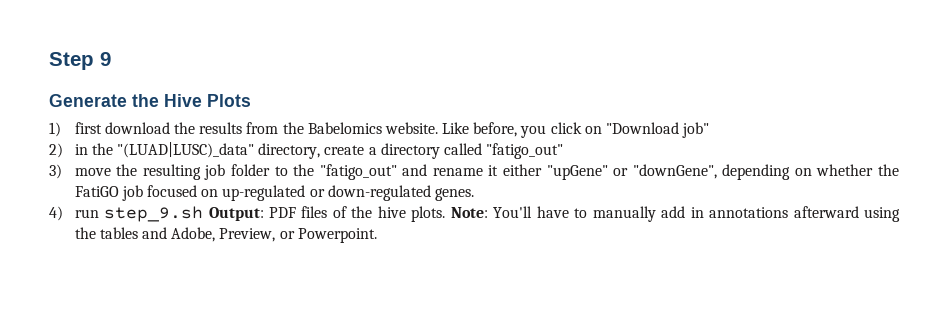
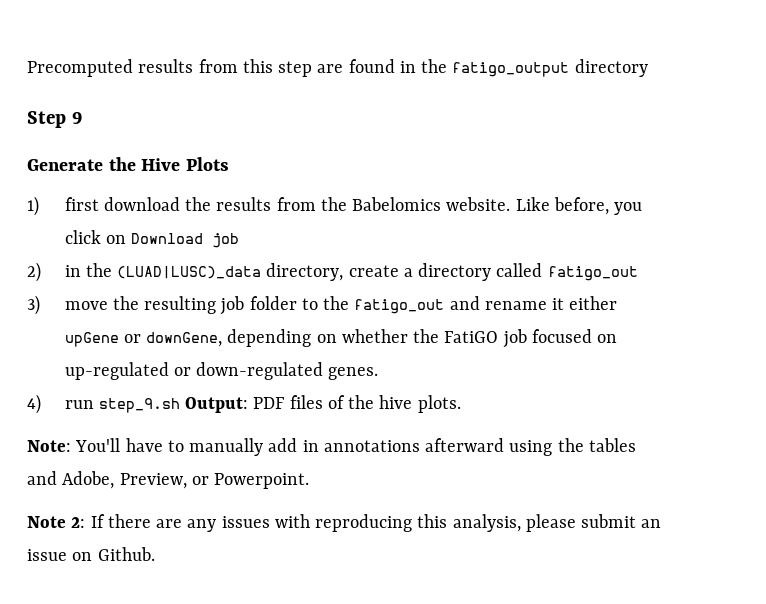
+ Precomputed results from this step are found in the fatigo_output directory
- Like before, you click on "Download job"
+ Like before, you click on Download job
- 2) in the "(LUAD|LUSC)_data" directory, create a directory called "fatigo_out"
+ 2) in the (LUAD|LUSC)_data directory, create a directory called fatigo_out
- 3) move the resulting job folder to the "fatigo_out" and rename it either "upGene" or "downGene", depending on whether the FatiGO job focused on up-regulated or down-regulated genes.
+ 3) move the resulting job folder to the fatigo_out and rename it either upGene or downGene, depending on whether the FatiGO job focused on up-regulated or down-regulated genes.
- 4) run step_9.sh Output: PDF files of the hive plots. Note: You'll have to manually add in annotations afterward using the tables and Adobe, Preview, or Powerpoint.
+ 4) run step_9.sh Output: PDF files of the hive plots.
+ Note: You'll have to manually add in annotations afterward using the tables and Adobe, Preview, or Powerpoint.
+ Note 2: If there are any issues with reproducing this analysis, please submit an issue on Github.

